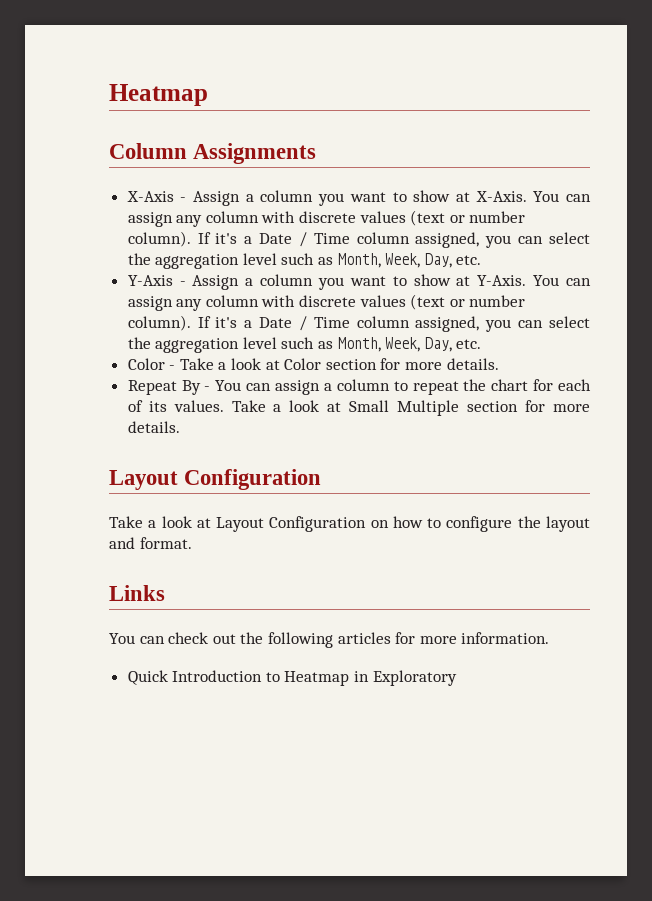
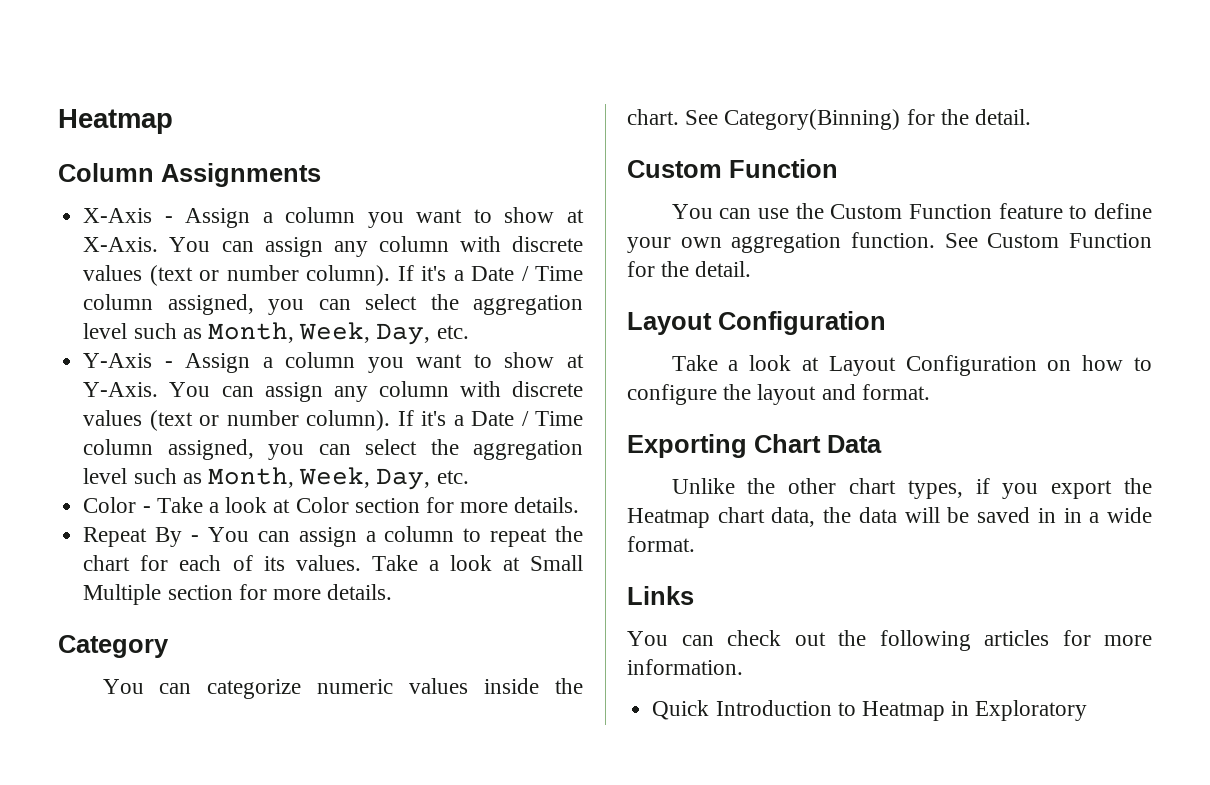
+ Category
+ You can categorize numeric values inside the chart. See Category(Binning) for the detail.
+ Custom Function
+ You can use the Custom Function feature to define your own aggregation function. See Custom Function for the detail.
+ Exporting Chart Data
+ Unlike the other chart types, if you export the Heatmap chart data, the data will be saved in in a wide format.

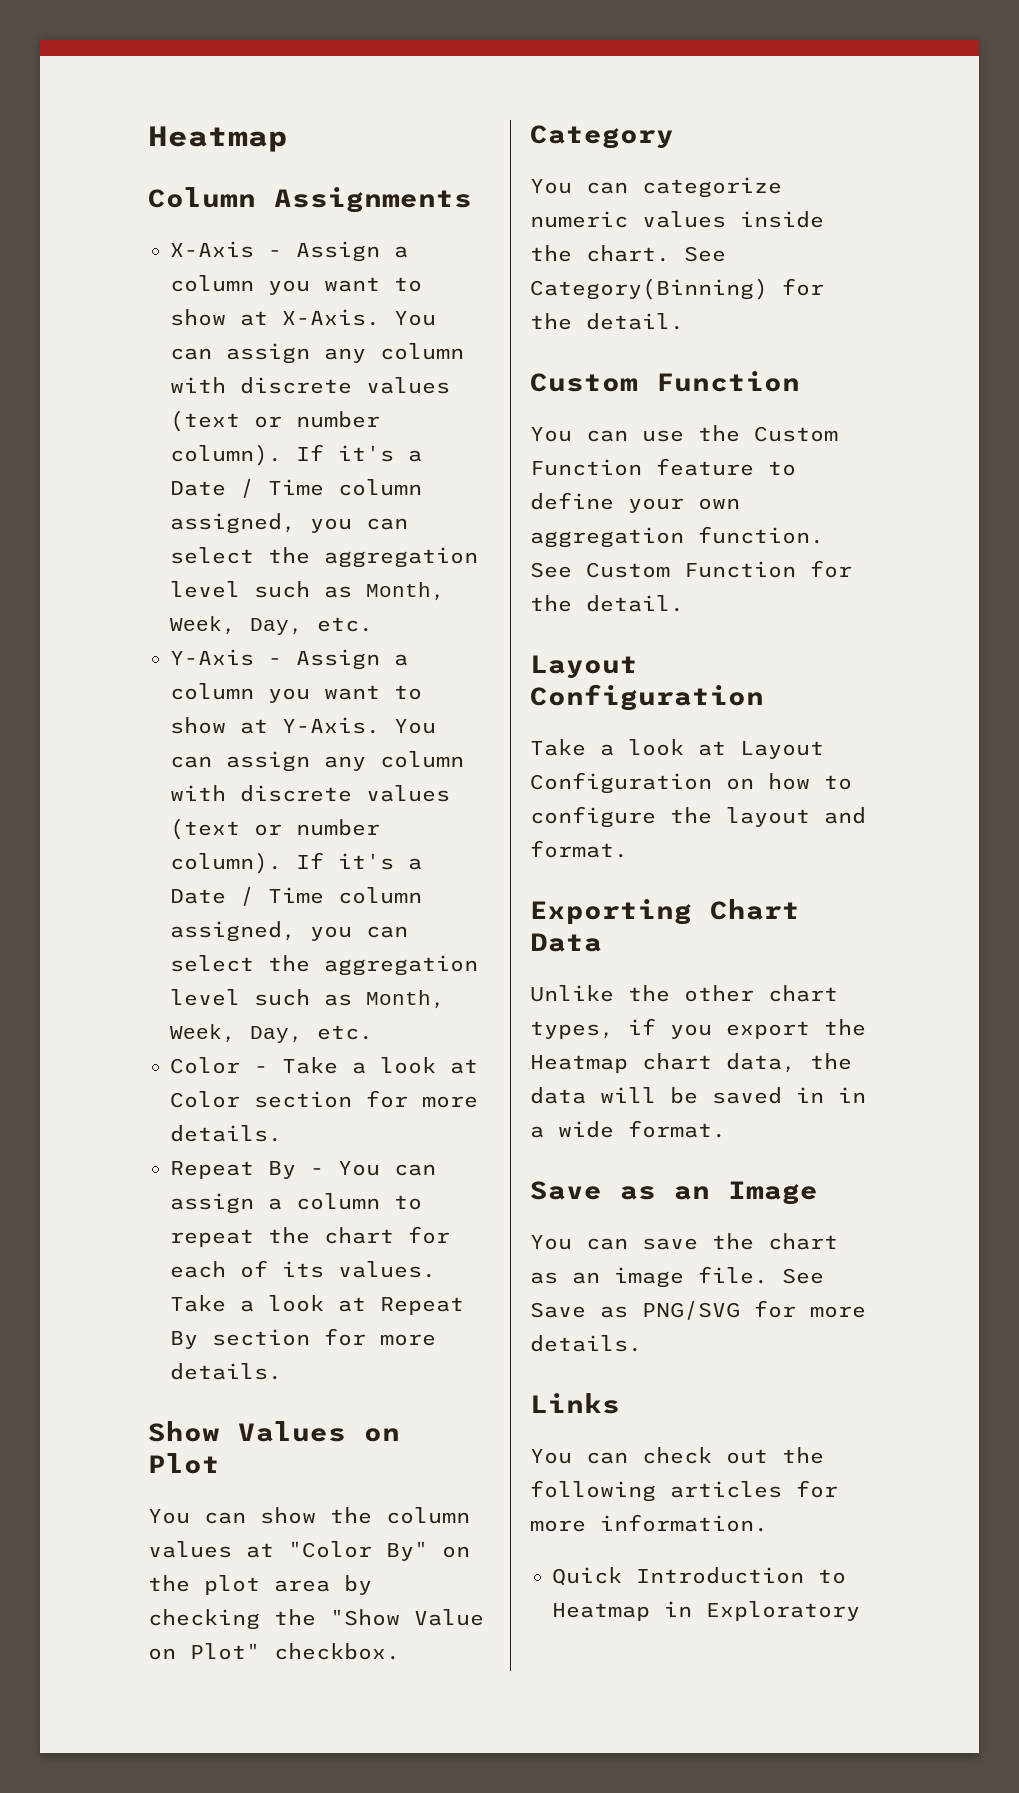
- Take a look at Small Multiple section for more details.
+ Take a look at Repeat By section for more details.
+ Show Values on Plot
+ You can show the column values at "Color By" on the plot area by checking the "Show Value on Plot" checkbox.
+ Save as an Image
+ You can save the chart as an image file. See Save as PNG/SVG for more details.

